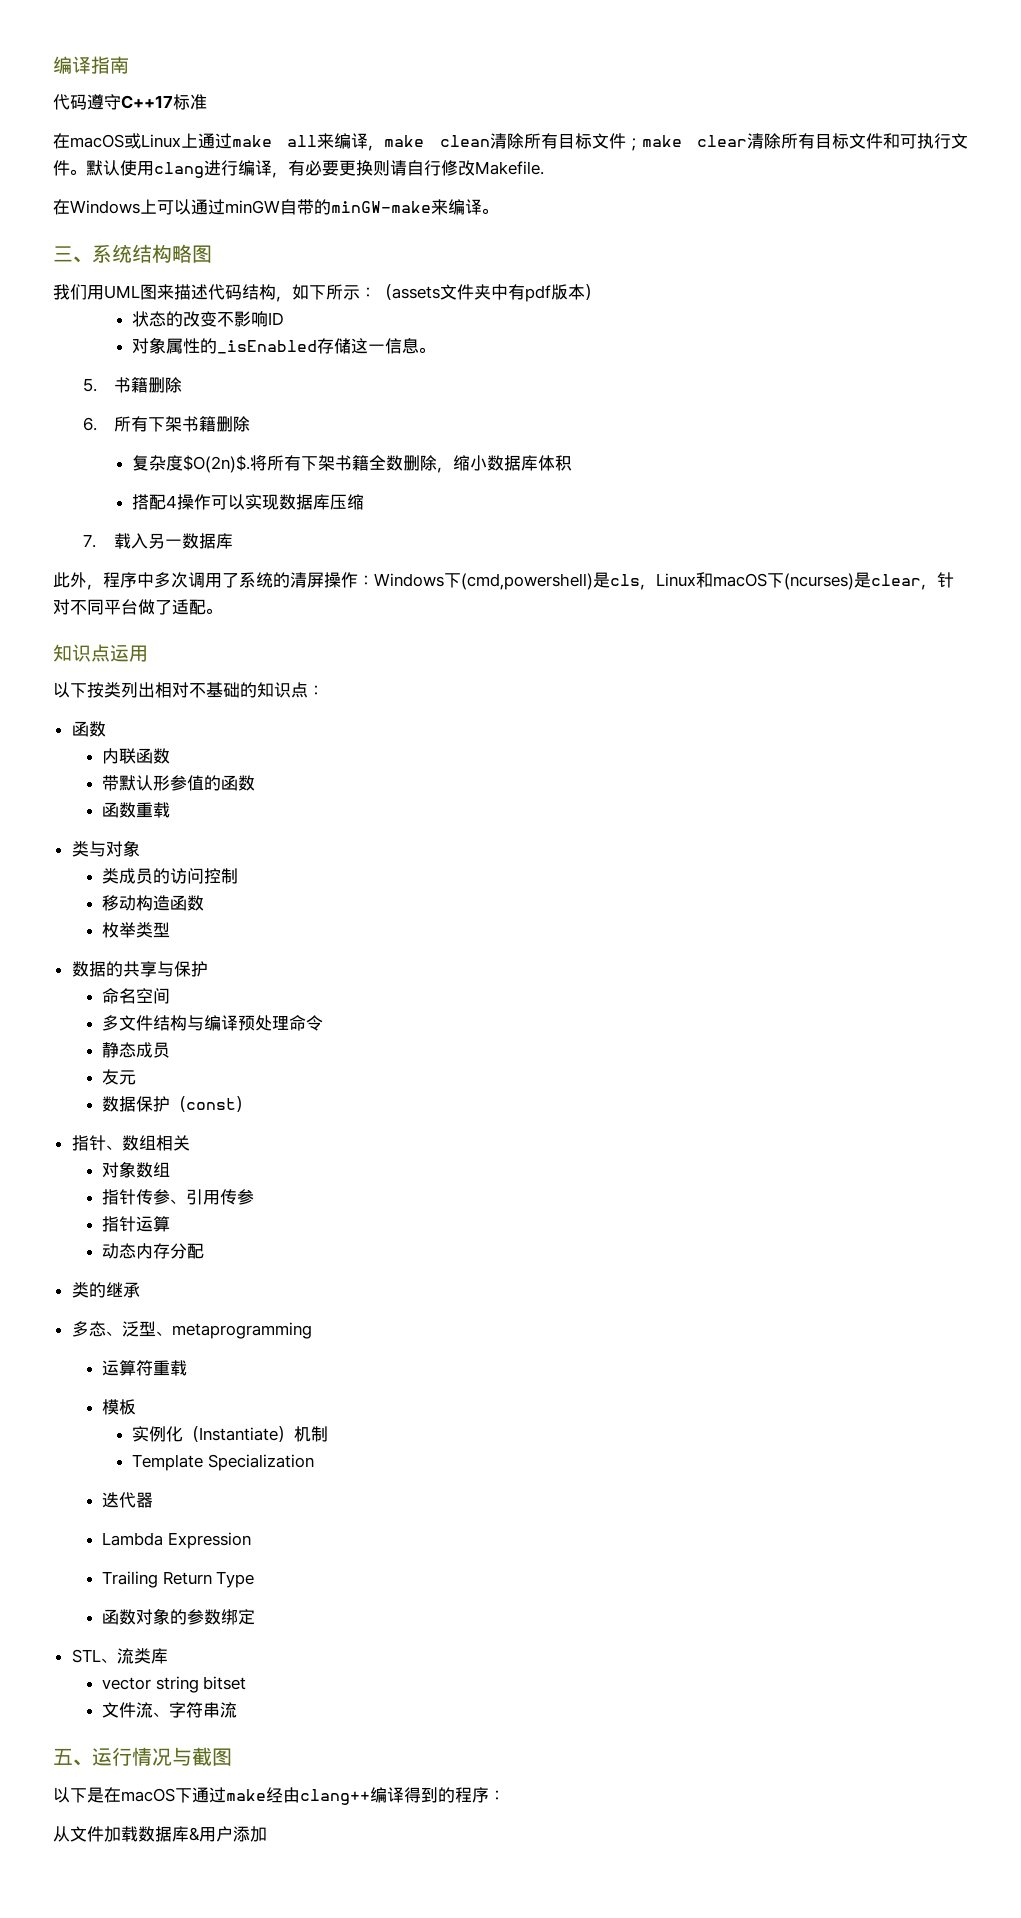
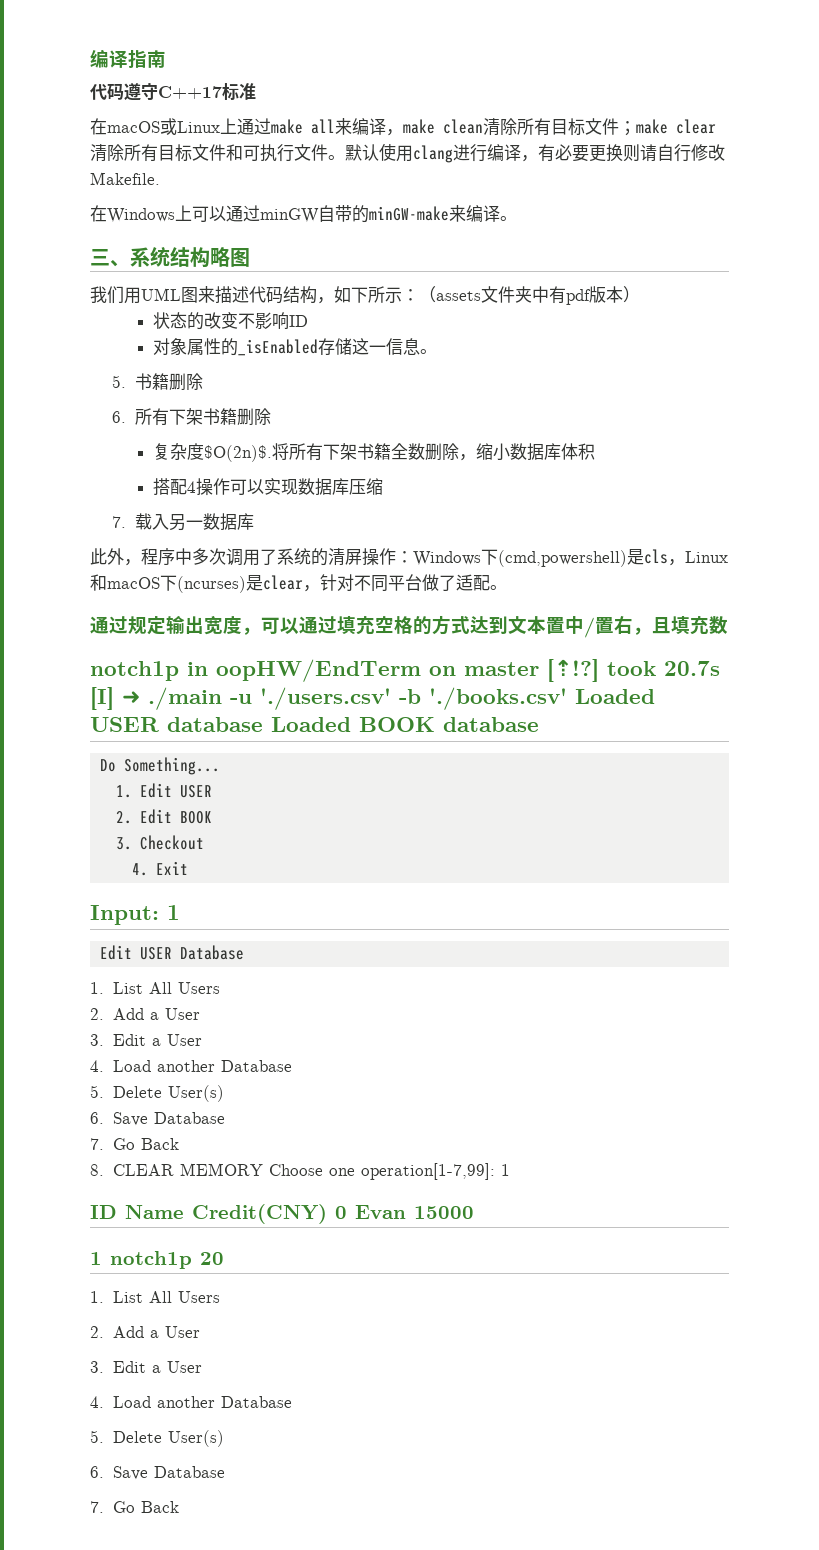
- 知识点运用
- 以下按类列出相对不基础的知识点：
- 函数
- 内联函数
- 带默认形参值的函数
- 函数重载
- 类与对象
- 类成员的访问控制
- 移动构造函数
- 枚举类型
- 数据的共享与保护
- 命名空间
- 多文件结构与编译预处理命令
- 静态成员
- 友元
- 数据保护（const）
- 指针、数组相关
- 对象数组
- 指针传参、引用传参
- 指针运算
- 动态内存分配
- 类的继承
- 多态、泛型、metaprogramming
- 运算符重载
- 模板
- 实例化（Instantiate）机制
- Template Specialization
- 迭代器
- Lambda Expression
- Trailing Return Type
- 函数对象的参数绑定
- STL、流类库
- vector string bitset
- 文件流、字符串流
- 五、运行情况与截图
- 以下是在macOS下通过make经由clang++编译得到的程序：
- 从文件加载数据库&用户添加
+ 通过规定输出宽度，可以通过填充空格的方式达到文本置中/置右，且填充数
+ notch1p in oopHW/EndTerm on master [⇡!?] took 20.7s [I] ➜ ./main -u './users.csv' -b './books.csv' Loaded USER database Loaded BOOK database
+ Do Something...
+ 1. Edit USER
+ 2. Edit BOOK
+ 3. Checkout
+ 4. Exit
+ Input: 1
+ Edit USER Database
+ 1. List All Users
+ 2. Add a User
+ 3. Edit a User
+ 4. Load another Database
+ 5. Delete User(s)
+ 6. Save Database
+ 7. Go Back
+ 8. CLEAR MEMORY Choose one operation[1-7,99]: 1
+ ID Name Credit(CNY) 0 Evan 15000
+ 1 notch1p 20
+ 1. List All Users
+ 2. Add a User
+ 3. Edit a User
+ 4. Load another Database
+ 5. Delete User(s)
+ 6. Save Database
+ 7. Go Back

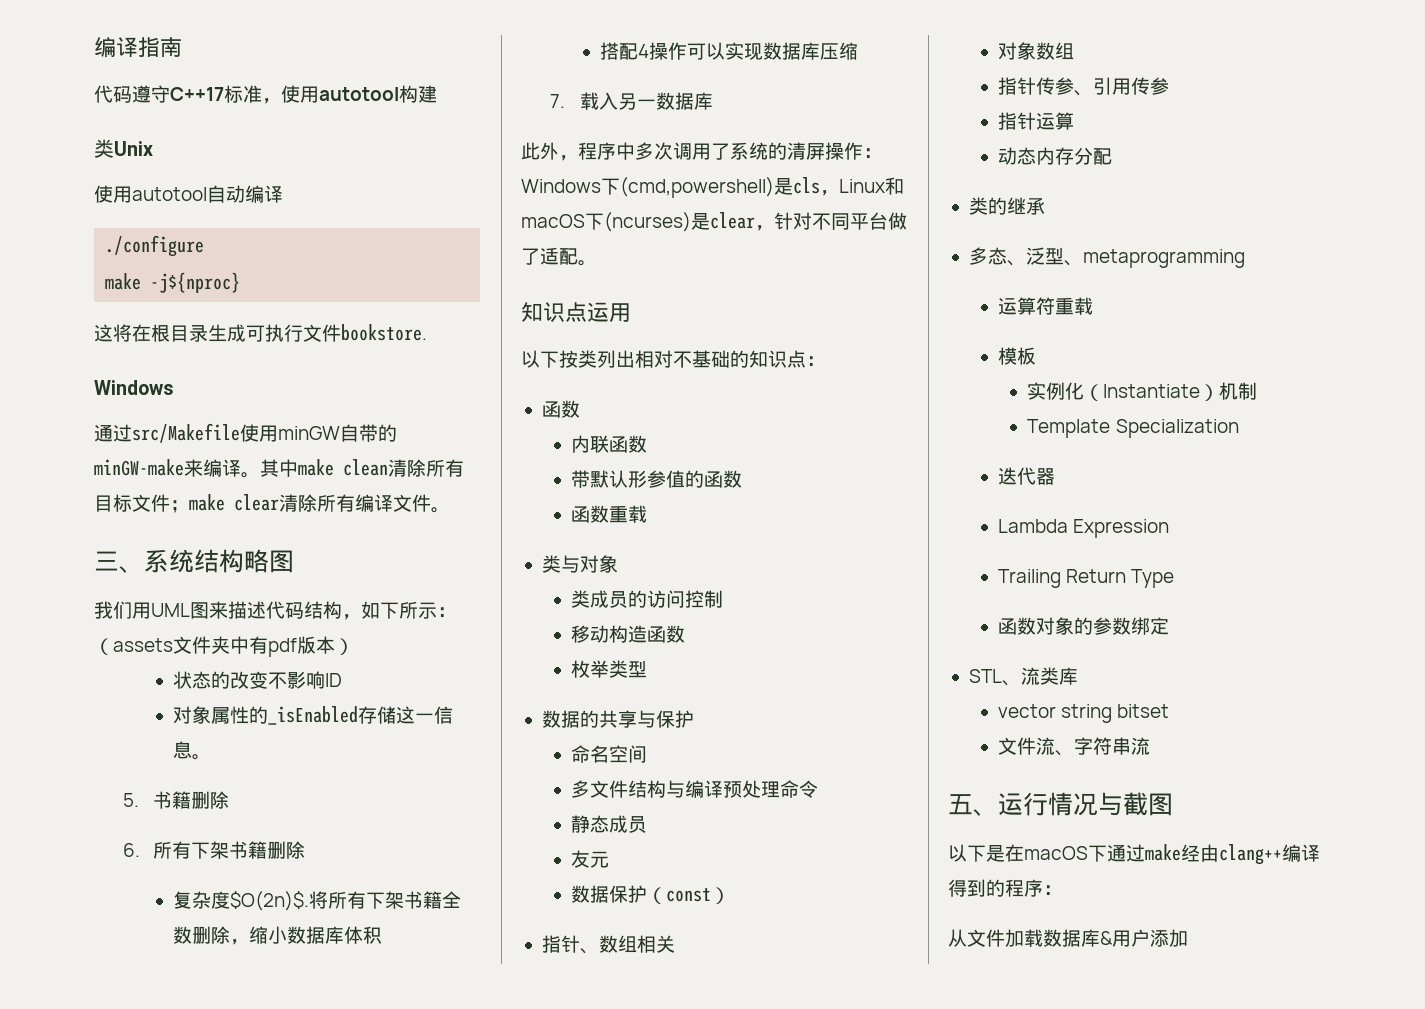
- 代码遵守C++17标准
- 在macOS或Linux上通过make all来编译，make clean清除所有目标文件；make clear清除所有目标文件和可执行文件。默认使用clang进行编译，有必要更换则请自行修改Makefile.
- 在Windows上可以通过minGW自带的minGW-make来编译。
+ 代码遵守C++17标准，使用autotool构建
+ 类Unix
+ 使用autotool自动编译
+ ./configure
+ make -j${nproc}
+ 这将在根目录生成可执行文件bookstore.
+ Windows
+ 通过src/Makefile使用minGW自带的minGW-make来编译。其中make clean清除所有目标文件；make clear清除所有编译文件。
- 通过规定输出宽度，可以通过填充空格的方式达到文本置中/置右，且填充数
- notch1p in oopHW/EndTerm on master [⇡!?] took 20.7s [I] ➜ ./main -u './users.csv' -b './books.csv' Loaded USER database Loaded BOOK database
- Do Something...
- 1. Edit USER
- 2. Edit BOOK
- 3. Checkout
- 4. Exit
- Input: 1
- Edit USER Database
- 1. List All Users
- 2. Add a User
- 3. Edit a User
- 4. Load another Database
- 5. Delete User(s)
- 6. Save Database
- 7. Go Back
- 8. CLEAR MEMORY Choose one operation[1-7,99]: 1
- ID Name Credit(CNY) 0 Evan 15000
- 1 notch1p 20
- 1. List All Users
- 2. Add a User
- 3. Edit a User
- 4. Load another Database
- 5. Delete User(s)
- 6. Save Database
- 7. Go Back
+ 知识点运用
+ 以下按类列出相对不基础的知识点：
+ 函数
+ 内联函数
+ 带默认形参值的函数
+ 函数重载
+ 类与对象
+ 类成员的访问控制
+ 移动构造函数
+ 枚举类型
+ 数据的共享与保护
+ 命名空间
+ 多文件结构与编译预处理命令
+ 静态成员
+ 友元
+ 数据保护（const）
+ 指针、数组相关
+ 对象数组
+ 指针传参、引用传参
+ 指针运算
+ 动态内存分配
+ 类的继承
+ 多态、泛型、metaprogramming
+ 运算符重载
+ 模板
+ 实例化（Instantiate）机制
+ Template Specialization
+ 迭代器
+ Lambda Expression
+ Trailing Return Type
+ 函数对象的参数绑定
+ STL、流类库
+ vector string bitset
+ 文件流、字符串流
+ 五、运行情况与截图
+ 以下是在macOS下通过make经由clang++编译得到的程序：
+ 从文件加载数据库&用户添加

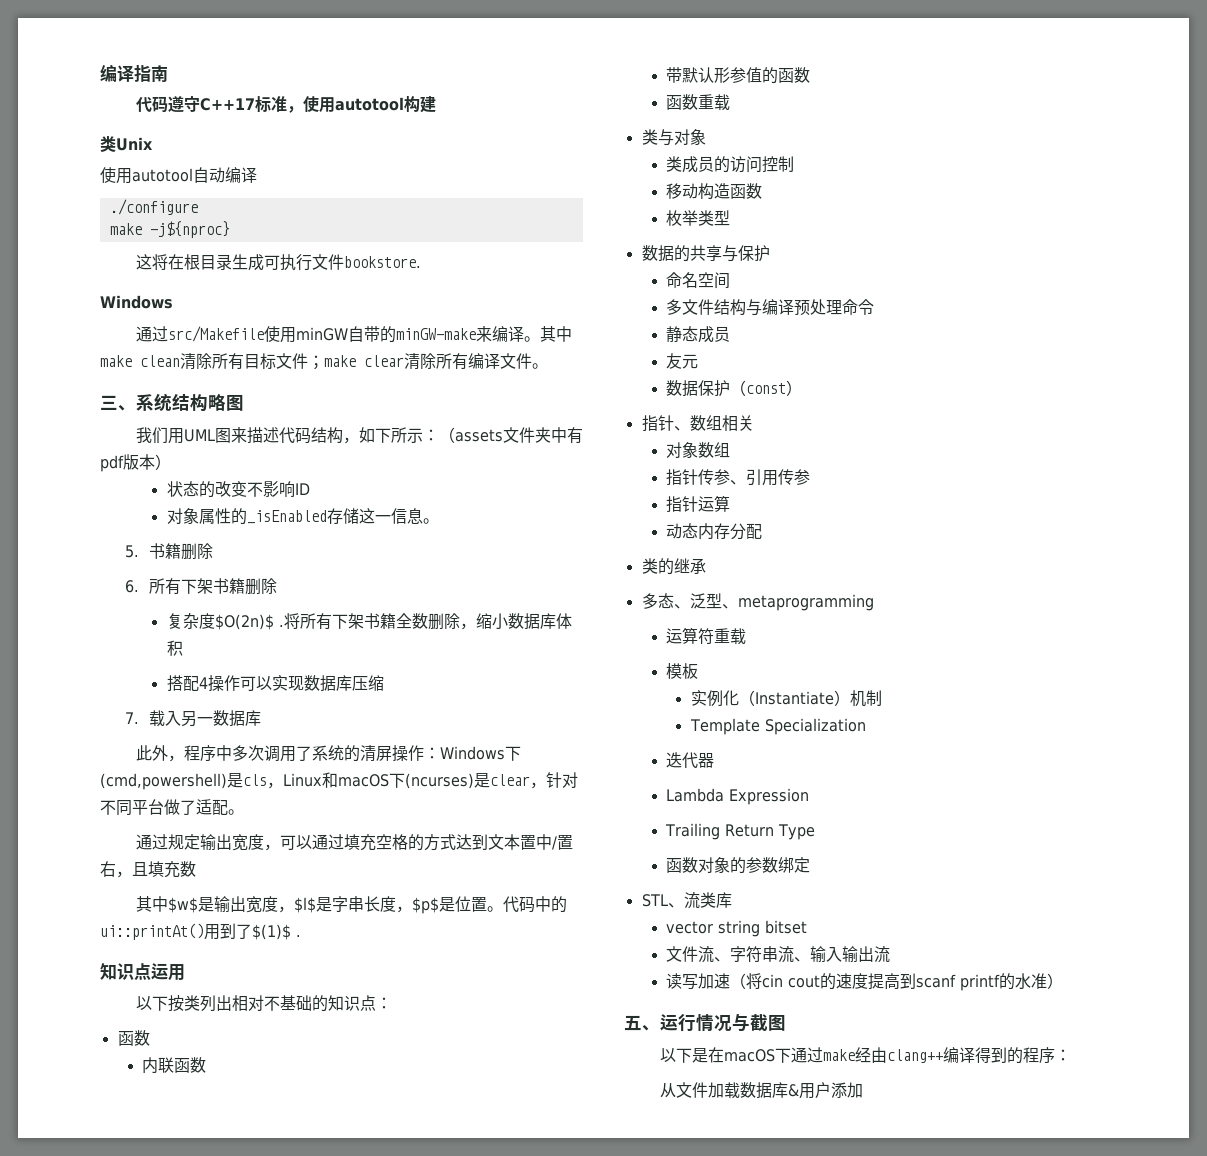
- 复杂度$O(2n)$.
+ 复杂度$O(2n)$ .
+ 通过规定输出宽度，可以通过填充空格的方式达到文本置中/置右，且填充数
+ 其中$w$是输出宽度，$l$是字串长度，$p$是位置。代码中的ui::printAt()用到了$(1)$ .
- 文件流、字符串流
+ 文件流、字符串流、输入输出流
+ 读写加速（将cin cout的速度提高到scanf printf的水准）

